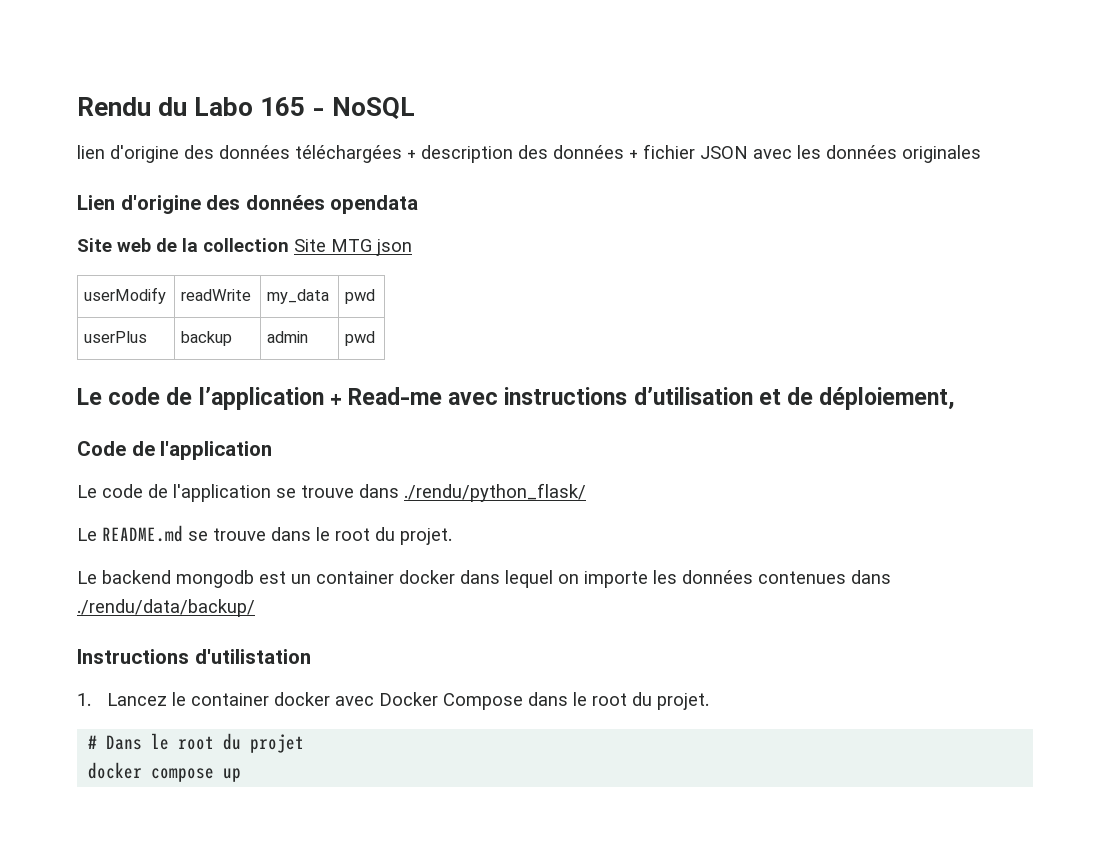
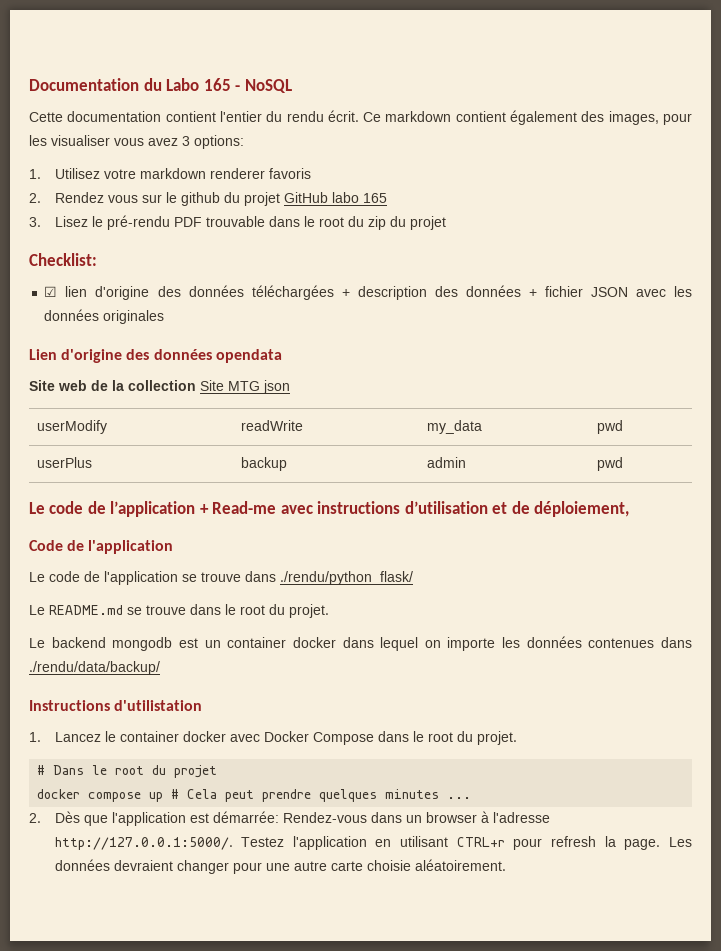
- Rendu du Labo 165 - NoSQL
+ Documentation du Labo 165 - NoSQL
- lien d'origine des données téléchargées + description des données + fichier JSON avec les données originales
+ Cette documentation contient l'entier du rendu écrit. Ce markdown contient également des images, pour les visualiser vous avez 3 options:
+ 1. Utilisez votre markdown renderer favoris
+ 2. Rendez vous sur le github du projet GitHub labo 165
+ 3. Lisez le pré-rendu PDF trouvable dans le root du zip du projet
+ Checklist:
+ ☑ lien d'origine des données téléchargées + description des données + fichier JSON avec les données originales
- docker compose up
+ docker compose up # Cela peut prendre quelques minutes ...
+ 2. Dès que l'application est démarrée: Rendez-vous dans un browser à l'adresse http://127.0.0.1:5000/. Testez l'application en utilisant CTRL+r pour refresh la page. Les données devraient changer pour une autre carte choisie aléatoirement.

